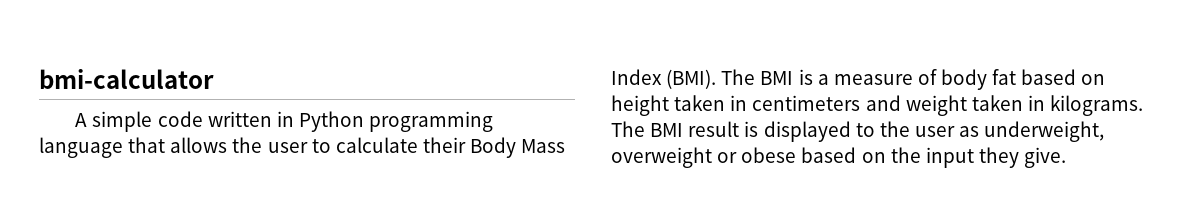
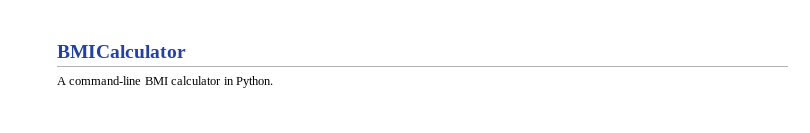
- bmi-calculator
+ BMICalculator
- A simple code written in Python programming language that allows the user to calculate their Body Mass Index (BMI). The BMI is a measure of body fat based on height taken in centimeters and weight taken in kilograms. The BMI result is displayed to the user as underweight, overweight or obese based on the input they give.
+ A command-line BMI calculator in Python.

